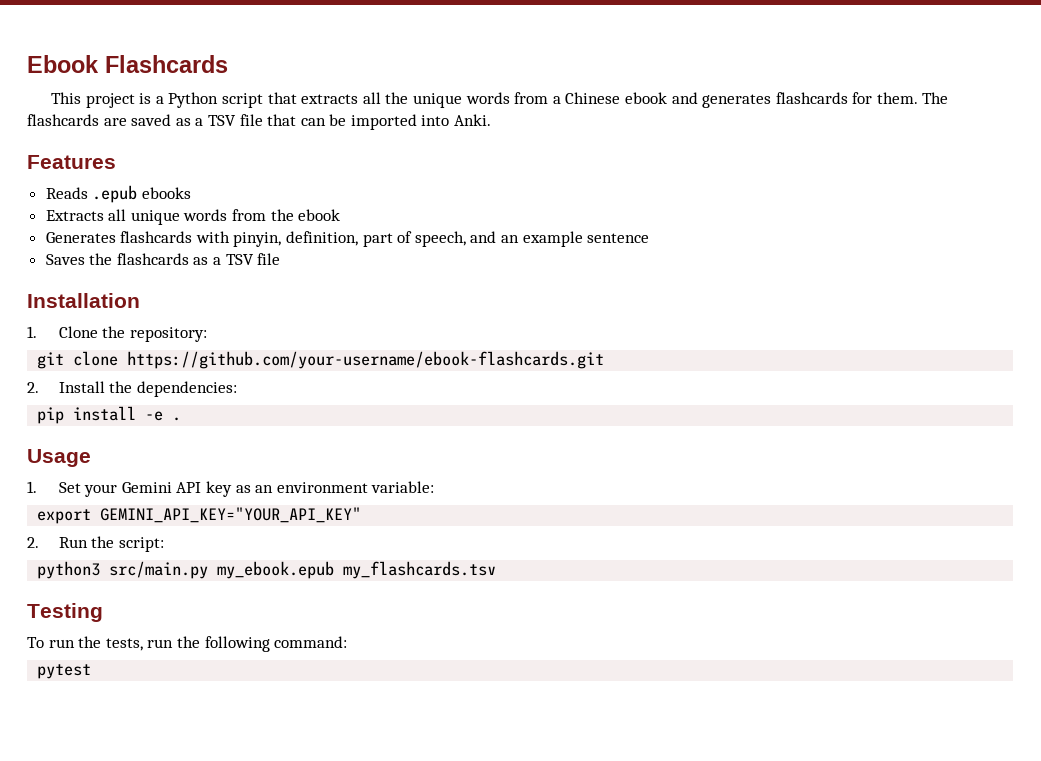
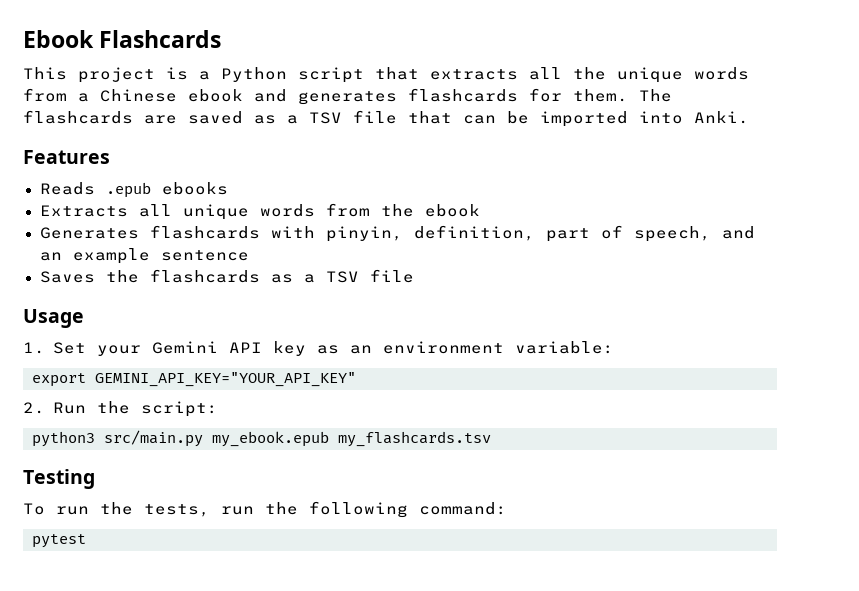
- Installation
- 1. Clone the repository:
- git clone https://github.com/your-username/ebook-flashcards.git
- 2. Install the dependencies:
- pip install -e .

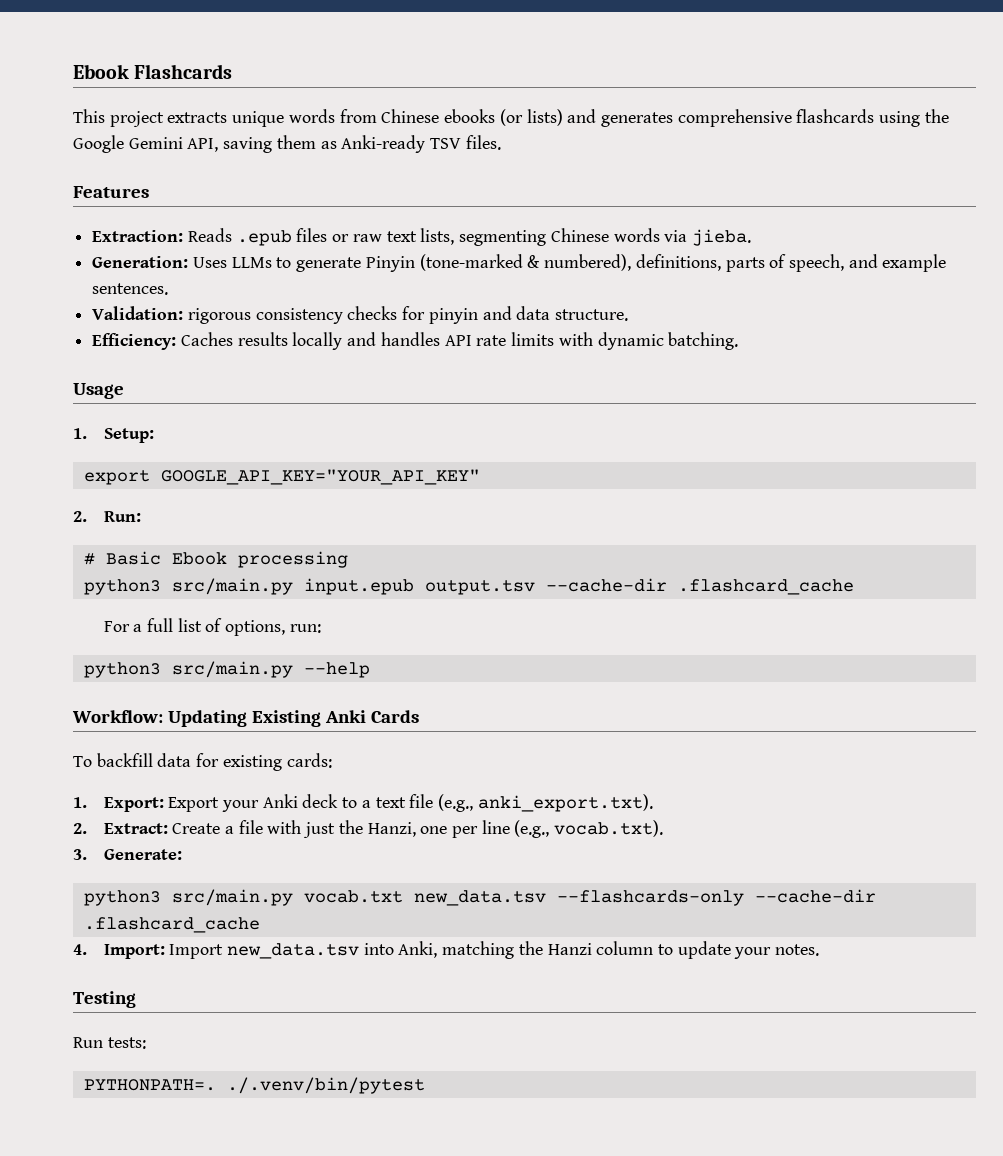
- This project is a Python script that extracts all the unique words from a Chinese ebook and generates flashcards for them. The flashcards are saved as a TSV file that can be imported into Anki.
+ This project extracts unique words from Chinese ebooks (or lists) and generates comprehensive flashcards using the Google Gemini API, saving them as Anki-ready TSV files.
- Reads .epub ebooks
- Extracts all unique words from the ebook
- Generates flashcards with pinyin, definition, part of speech, and an example sentence
- Saves the flashcards as a TSV file
+ Extraction: Reads .epub files or raw text lists, segmenting Chinese words via jieba.
+ Generation: Uses LLMs to generate Pinyin (tone-marked & numbered), definitions, parts of speech, and example sentences.
+ Validation: rigorous consistency checks for pinyin and data structure.
+ Efficiency: Caches results locally and handles API rate limits with dynamic batching.
  Usage
- 1. Set your Gemini API key as an environment variable:
+ 1. Setup:
- export GEMINI_API_KEY="YOUR_API_KEY"
- 2. Run the script:
- python3 src/main.py my_ebook.epub my_flashcards.tsv
+ export GOOGLE_API_KEY="YOUR_API_KEY"
+ 2. Run:
+ # Basic Ebook processing
+ python3 src/main.py input.epub output.tsv --cache-dir .flashcard_cache
+ For a full list of options, run:
+ python3 src/main.py --help
+ Workflow: Updating Existing Anki Cards
+ To backfill data for existing cards:
+ 1. Export: Export your Anki deck to a text file (e.g., anki_export.txt).
+ 2. Extract: Create a file with just the Hanzi, one per line (e.g., vocab.txt).
+ 3. Generate:
+ python3 src/main.py vocab.txt new_data.tsv --flashcards-only --cache-dir .flashcard_cache
+ 4. Import: Import new_data.tsv into Anki, matching the Hanzi column to update your notes.
  Testing
- To run the tests, run the following command:
- pytest
+ Run tests:
+ PYTHONPATH=. ./.venv/bin/pytest

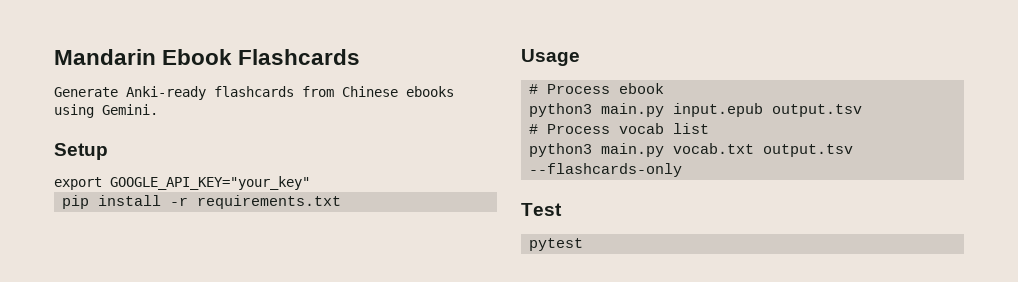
- Ebook Flashcards
+ Mandarin Ebook Flashcards
- This project extracts unique words from Chinese ebooks (or lists) and generates comprehensive flashcards using the Google Gemini API, saving them as Anki-ready TSV files.
- Features
- Extraction: Reads .epub files or raw text lists, segmenting Chinese words via jieba.
- Generation: Uses LLMs to generate Pinyin (tone-marked & numbered), definitions, parts of speech, and example sentences.
- Validation: rigorous consistency checks for pinyin and data structure.
- Efficiency: Caches results locally and handles API rate limits with dynamic batching.
+ Generate Anki-ready flashcards from Chinese ebooks using Gemini.
+ Setup
+ export GOOGLE_API_KEY="your_key"
+ pip install -r requirements.txt
  Usage
- 1. Setup:
- export GOOGLE_API_KEY="YOUR_API_KEY"
- 2. Run:
- # Basic Ebook processing
- python3 src/main.py input.epub output.tsv --cache-dir .flashcard_cache
- For a full list of options, run:
- python3 src/main.py --help
- Workflow: Updating Existing Anki Cards
- To backfill data for existing cards:
- 1. Export: Export your Anki deck to a text file (e.g., anki_export.txt).
- 2. Extract: Create a file with just the Hanzi, one per line (e.g., vocab.txt).
- 3. Generate:
- python3 src/main.py vocab.txt new_data.tsv --flashcards-only --cache-dir .flashcard_cache
- 4. Import: Import new_data.tsv into Anki, matching the Hanzi column to update your notes.
- Testing
- Run tests:
- PYTHONPATH=. ./.venv/bin/pytest
+ # Process ebook
+ python3 main.py input.epub output.tsv
+ # Process vocab list
+ python3 main.py vocab.txt output.tsv --flashcards-only
+ Test
+ pytest

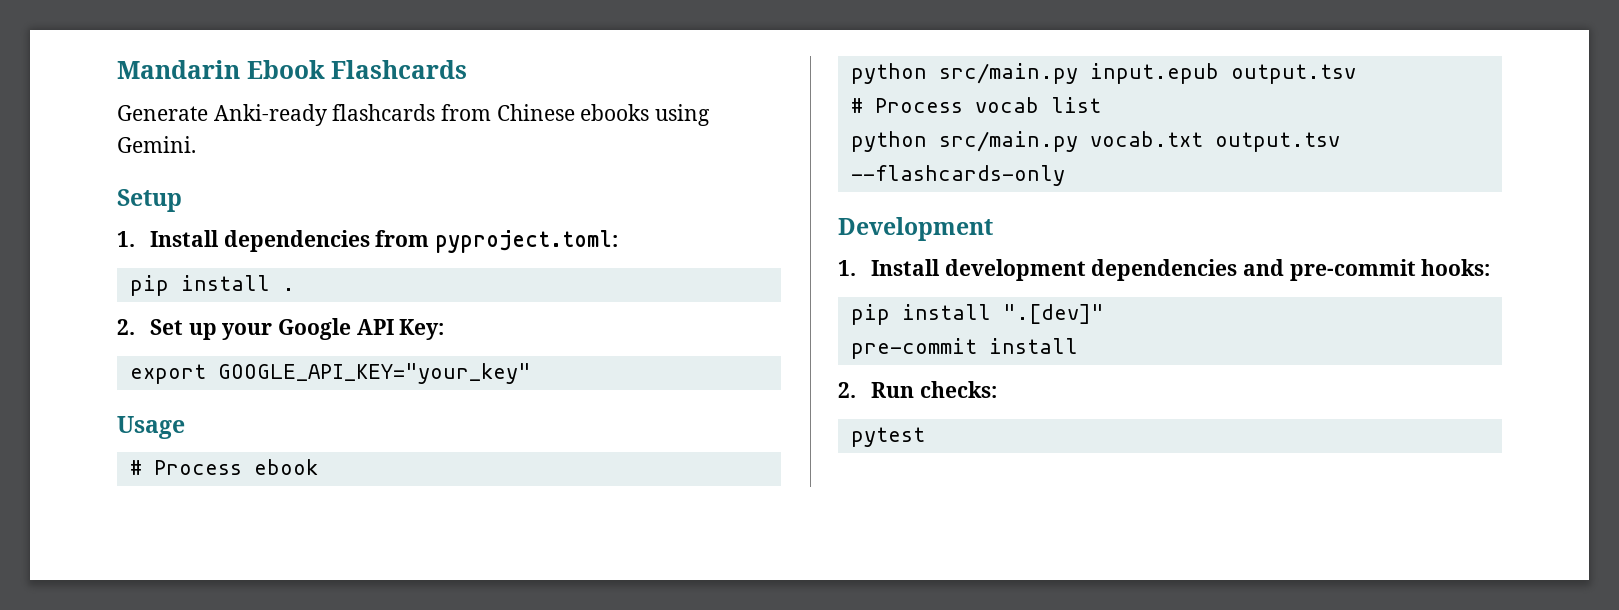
+ 1. Install dependencies from pyproject.toml:
+ pip install .
+ 2. Set up your Google API Key:
  export GOOGLE_API_KEY="your_key"
- pip install -r requirements.txt
- python3 main.py input.epub output.tsv
+ python src/main.py input.epub output.tsv
- python3 main.py vocab.txt output.tsv --flashcards-only
+ python src/main.py vocab.txt output.tsv --flashcards-only
- Test
+ Development
+ 1. Install development dependencies and pre-commit hooks:
+ pip install ".[dev]"
+ pre-commit install
+ 2. Run checks:

